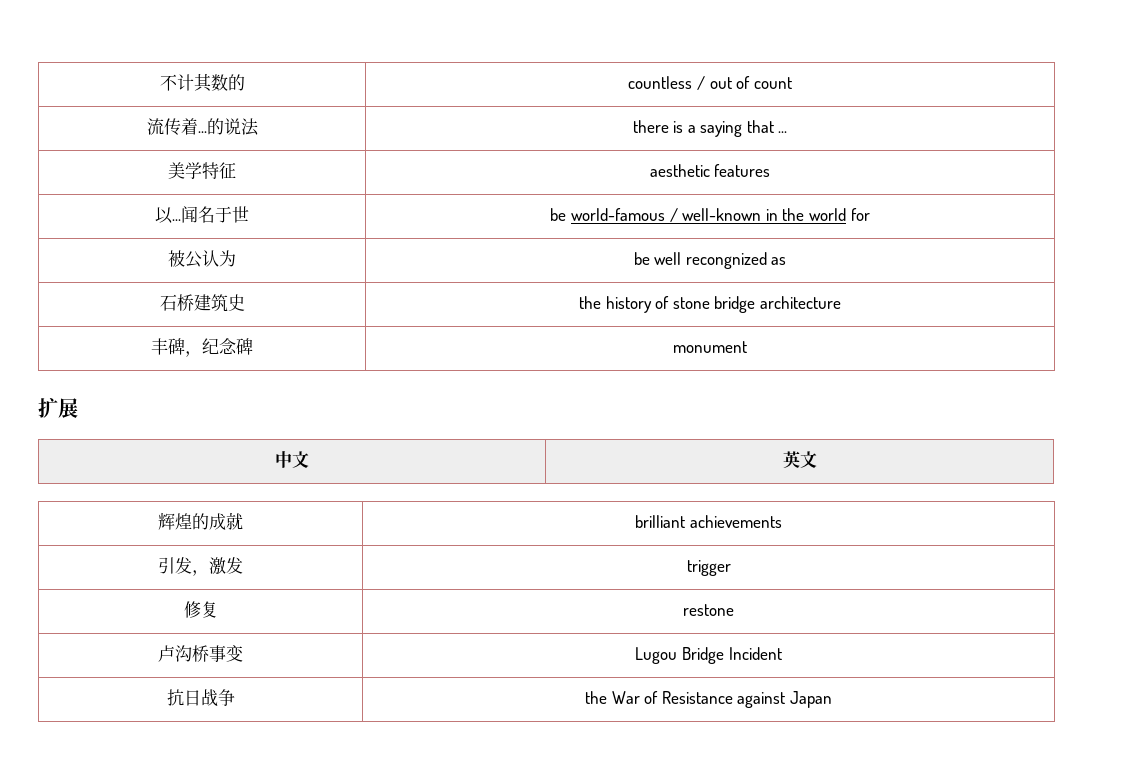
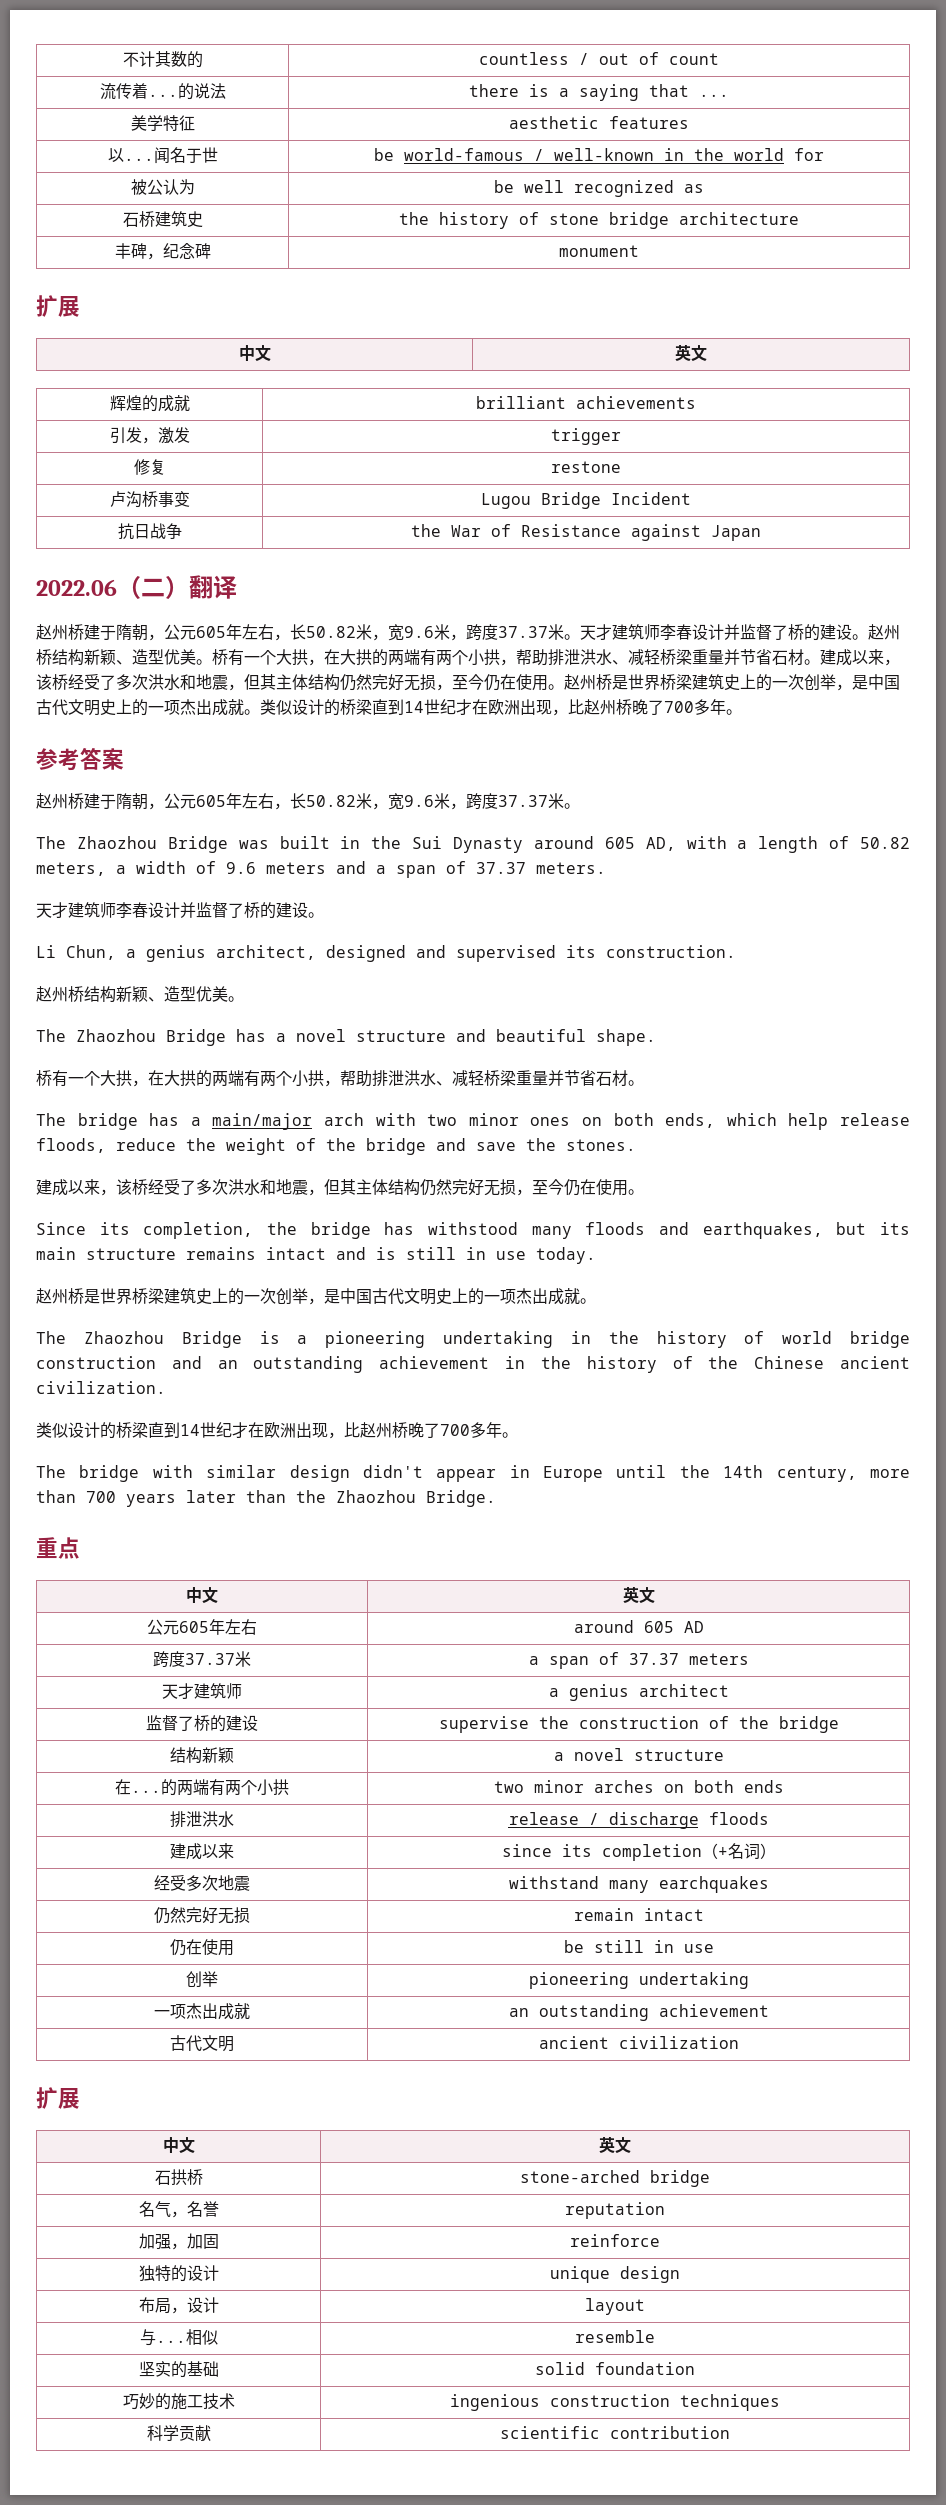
- 被公认为 | be well recongnized as
+ 被公认为 | be well recognized as
+ 2022.06（二）翻译
+ 赵州桥建于隋朝，公元605年左右，长50.82米，宽9.6米，跨度37.37米。天才建筑师李春设计并监督了桥的建设。赵州桥结构新颖、造型优美。桥有一个大拱，在大拱的两端有两个小拱，帮助排泄洪水、减轻桥梁重量并节省石材。建成以来，该桥经受了多次洪水和地震，但其主体结构仍然完好无损，至今仍在使用。赵州桥是世界桥梁建筑史上的一次创举，是中国古代文明史上的一项杰出成就。类似设计的桥梁直到14世纪才在欧洲出现，比赵州桥晚了700多年。
+ 参考答案
+ 赵州桥建于隋朝，公元605年左右，长50.82米，宽9.6米，跨度37.37米。
+ The Zhaozhou Bridge was built in the Sui Dynasty around 605 AD, with a length of 50.82 meters, a width of 9.6 meters and a span of 37.37 meters.
+ 天才建筑师李春设计并监督了桥的建设。
+ Li Chun, a genius architect, designed and supervised its construction.
+ 赵州桥结构新颖、造型优美。
+ The Zhaozhou Bridge has a novel structure and beautiful shape.
+ 桥有一个大拱，在大拱的两端有两个小拱，帮助排泄洪水、减轻桥梁重量并节省石材。
+ The bridge has a main/major arch with two minor ones on both ends, which help release floods, reduce the weight of the bridge and save the stones.
+ 建成以来，该桥经受了多次洪水和地震，但其主体结构仍然完好无损，至今仍在使用。
+ Since its completion, the bridge has withstood many floods and earthquakes, but its main structure remains intact and is still in use today.
+ 赵州桥是世界桥梁建筑史上的一次创举，是中国古代文明史上的一项杰出成就。
+ The Zhaozhou Bridge is a pioneering undertaking in the history of world bridge construction and an outstanding achievement in the history of the Chinese ancient civilization.
+ 类似设计的桥梁直到14世纪才在欧洲出现，比赵州桥晚了700多年。
+ The bridge with similar design didn't appear in Europe until the 14th century, more than 700 years later than the Zhaozhou Bridge.
+ 重点
+ 中文 | 英文
+ 公元605年左右 | around 605 AD
+ 跨度37.37米 | a span of 37.37 meters
+ 天才建筑师 | a genius architect
+ 监督了桥的建设 | supervise the construction of the bridge
+ 结构新颖 | a novel structure
+ 在...的两端有两个小拱 | two minor arches on both ends
+ 排泄洪水 | release / discharge floods
+ 建成以来 | since its completion（+名词）
+ 经受多次地震 | withstand many earchquakes
+ 仍然完好无损 | remain intact
+ 仍在使用 | be still in use
+ 创举 | pioneering undertaking
+ 一项杰出成就 | an outstanding achievement
+ 古代文明 | ancient civilization
+ 扩展
+ 中文 | 英文
+ 石拱桥 | stone-arched bridge
+ 名气，名誉 | reputation
+ 加强，加固 | reinforce
+ 独特的设计 | unique design
+ 布局，设计 | layout
+ 与...相似 | resemble
+ 坚实的基础 | solid foundation
+ 巧妙的施工技术 | ingenious construction techniques
+ 科学贡献 | scientific contribution

